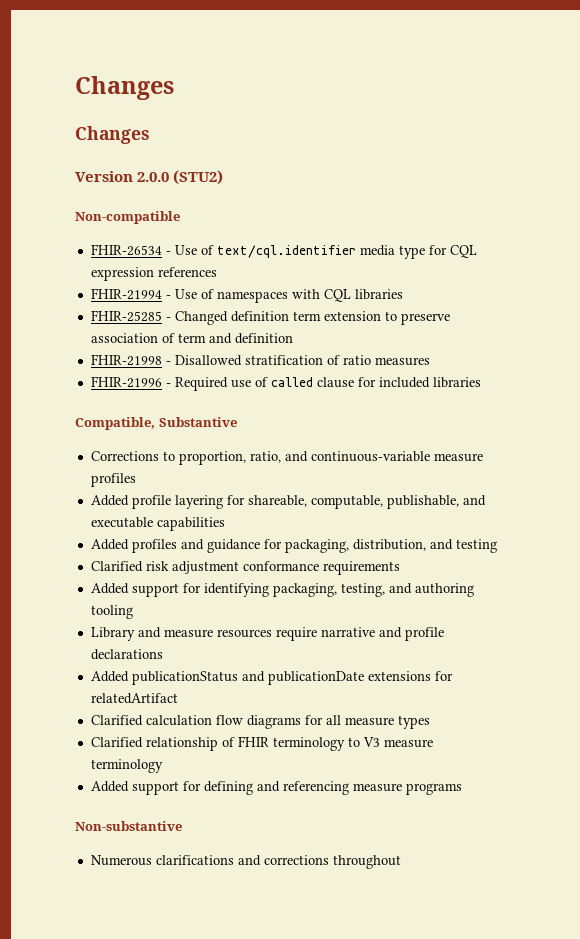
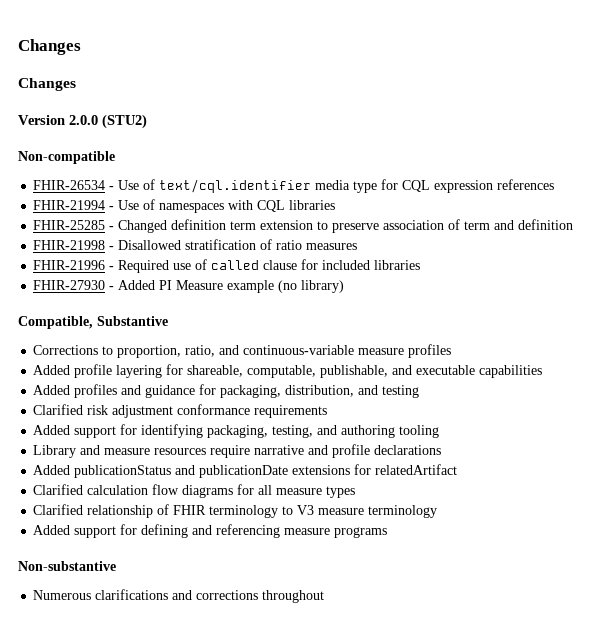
+ FHIR-27930 - Added PI Measure example (no library)

